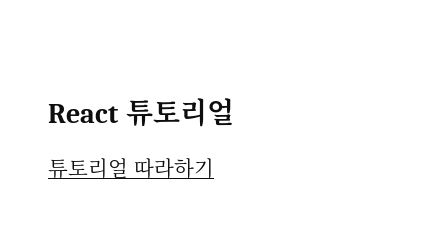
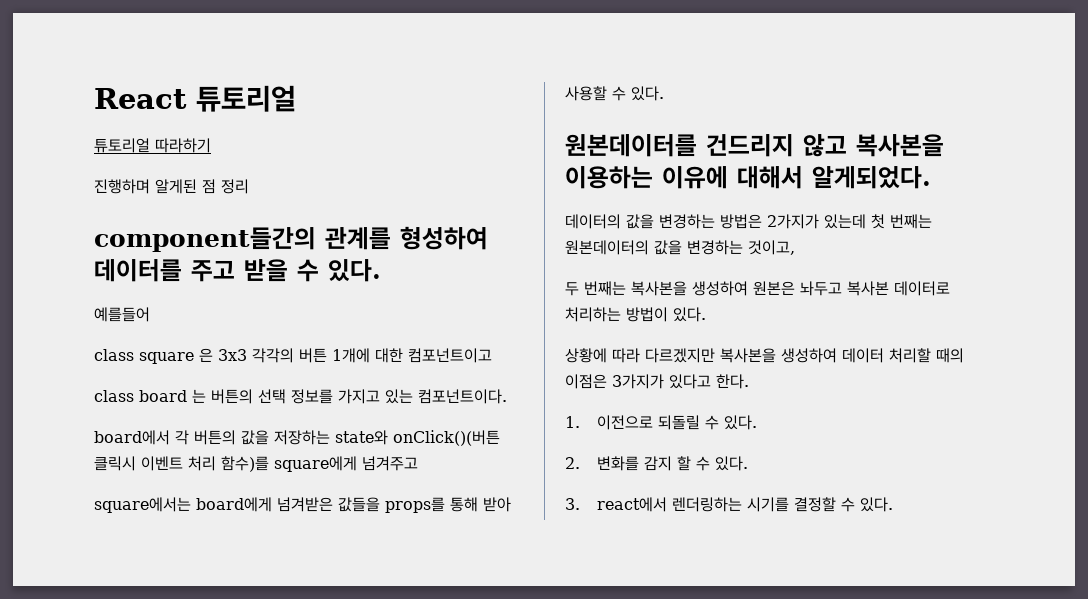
+ 진행하며 알게된 점 정리
+ component들간의 관계를 형성하여 데이터를 주고 받을 수 있다.
+ 예를들어
+ class square 은 3x3 각각의 버튼 1개에 대한 컴포넌트이고
+ class board 는 버튼의 선택 정보를 가지고 있는 컴포넌트이다.
+ board에서 각 버튼의 값을 저장하는 state와 onClick()(버튼 클릭시 이벤트 처리 함수)를 square에게 넘겨주고
+ square에서는 board에게 넘겨받은 값들을 props를 통해 받아 사용할 수 있다.
+ 원본데이터를 건드리지 않고 복사본을 이용하는 이유에 대해서 알게되었다.
+ 데이터의 값을 변경하는 방법은 2가지가 있는데 첫 번째는 원본데이터의 값을 변경하는 것이고,
+ 두 번째는 복사본을 생성하여 원본은 놔두고 복사본 데이터로 처리하는 방법이 있다.
+ 상황에 따라 다르겠지만 복사본을 생성하여 데이터 처리할 때의 이점은 3가지가 있다고 한다.
+ 1. 이전으로 되돌릴 수 있다.
+ 2. 변화를 감지 할 수 있다.
+ 3. react에서 렌더링하는 시기를 결정할 수 있다.

